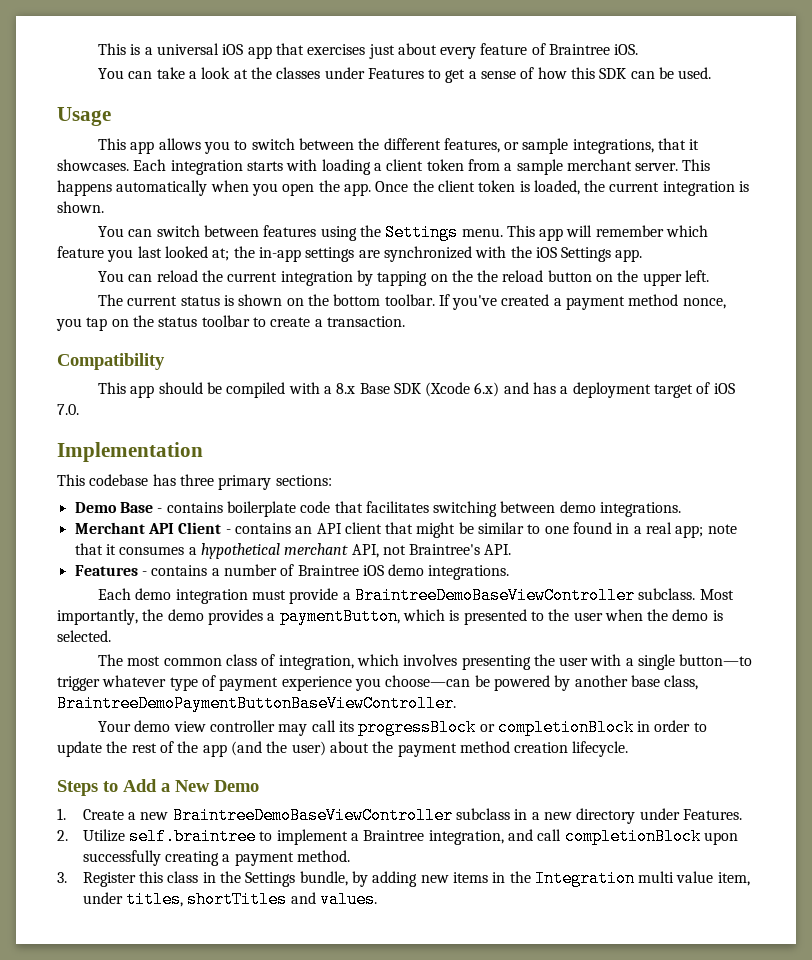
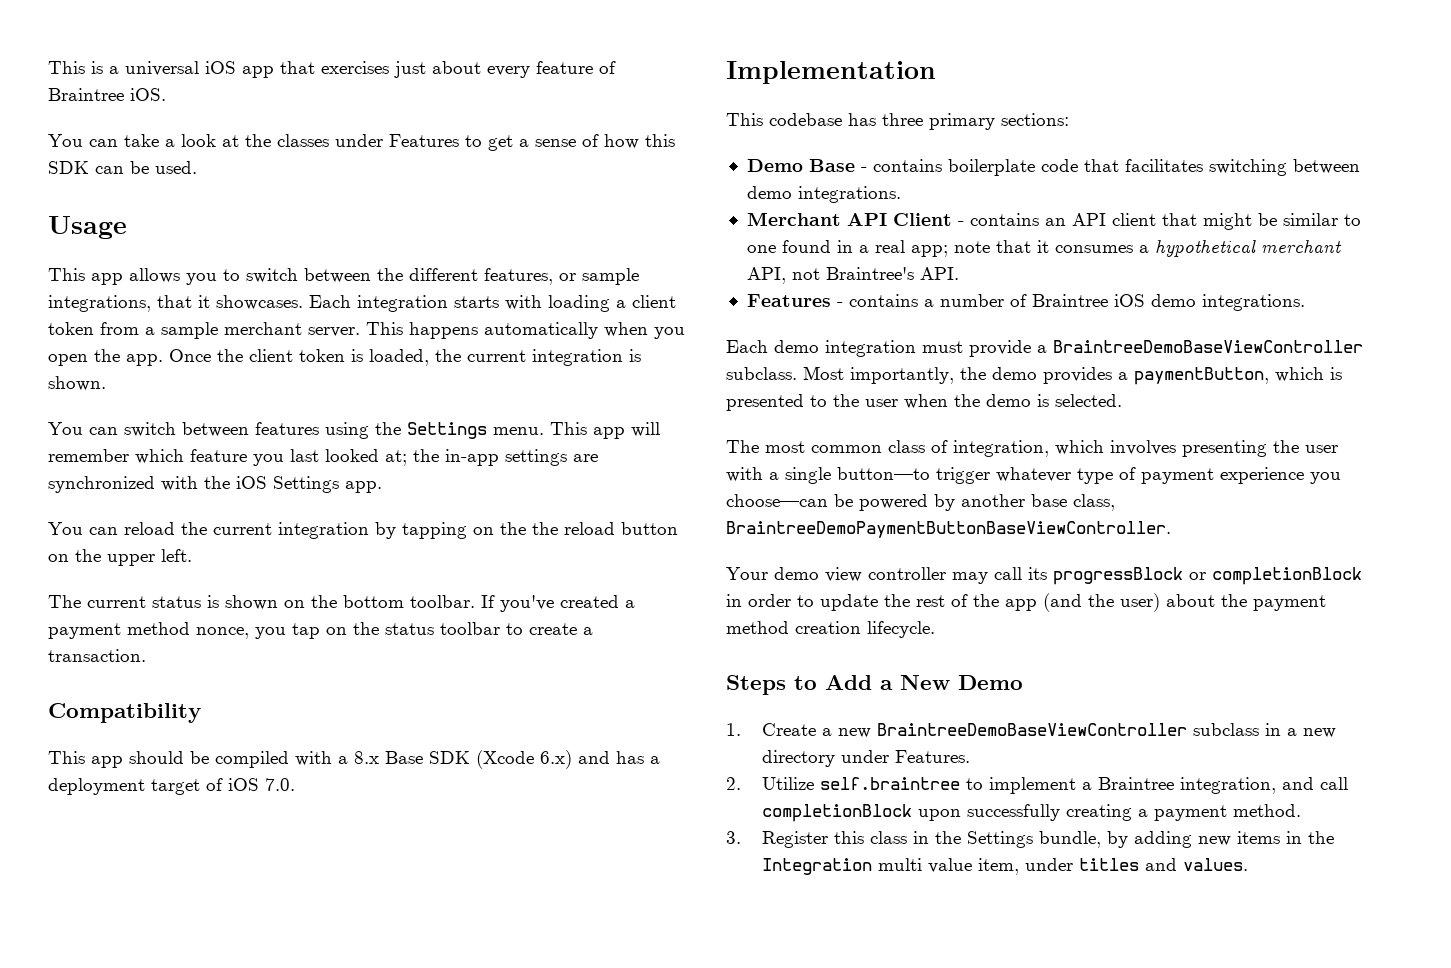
- 3. Register this class in the Settings bundle, by adding new items in the Integration multi value item, under titles, shortTitles and values.
+ 3. Register this class in the Settings bundle, by adding new items in the Integration multi value item, under titles and values.

